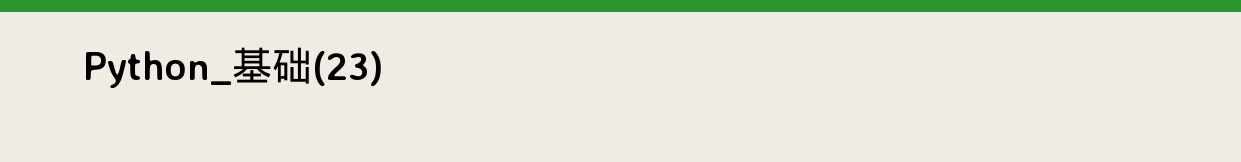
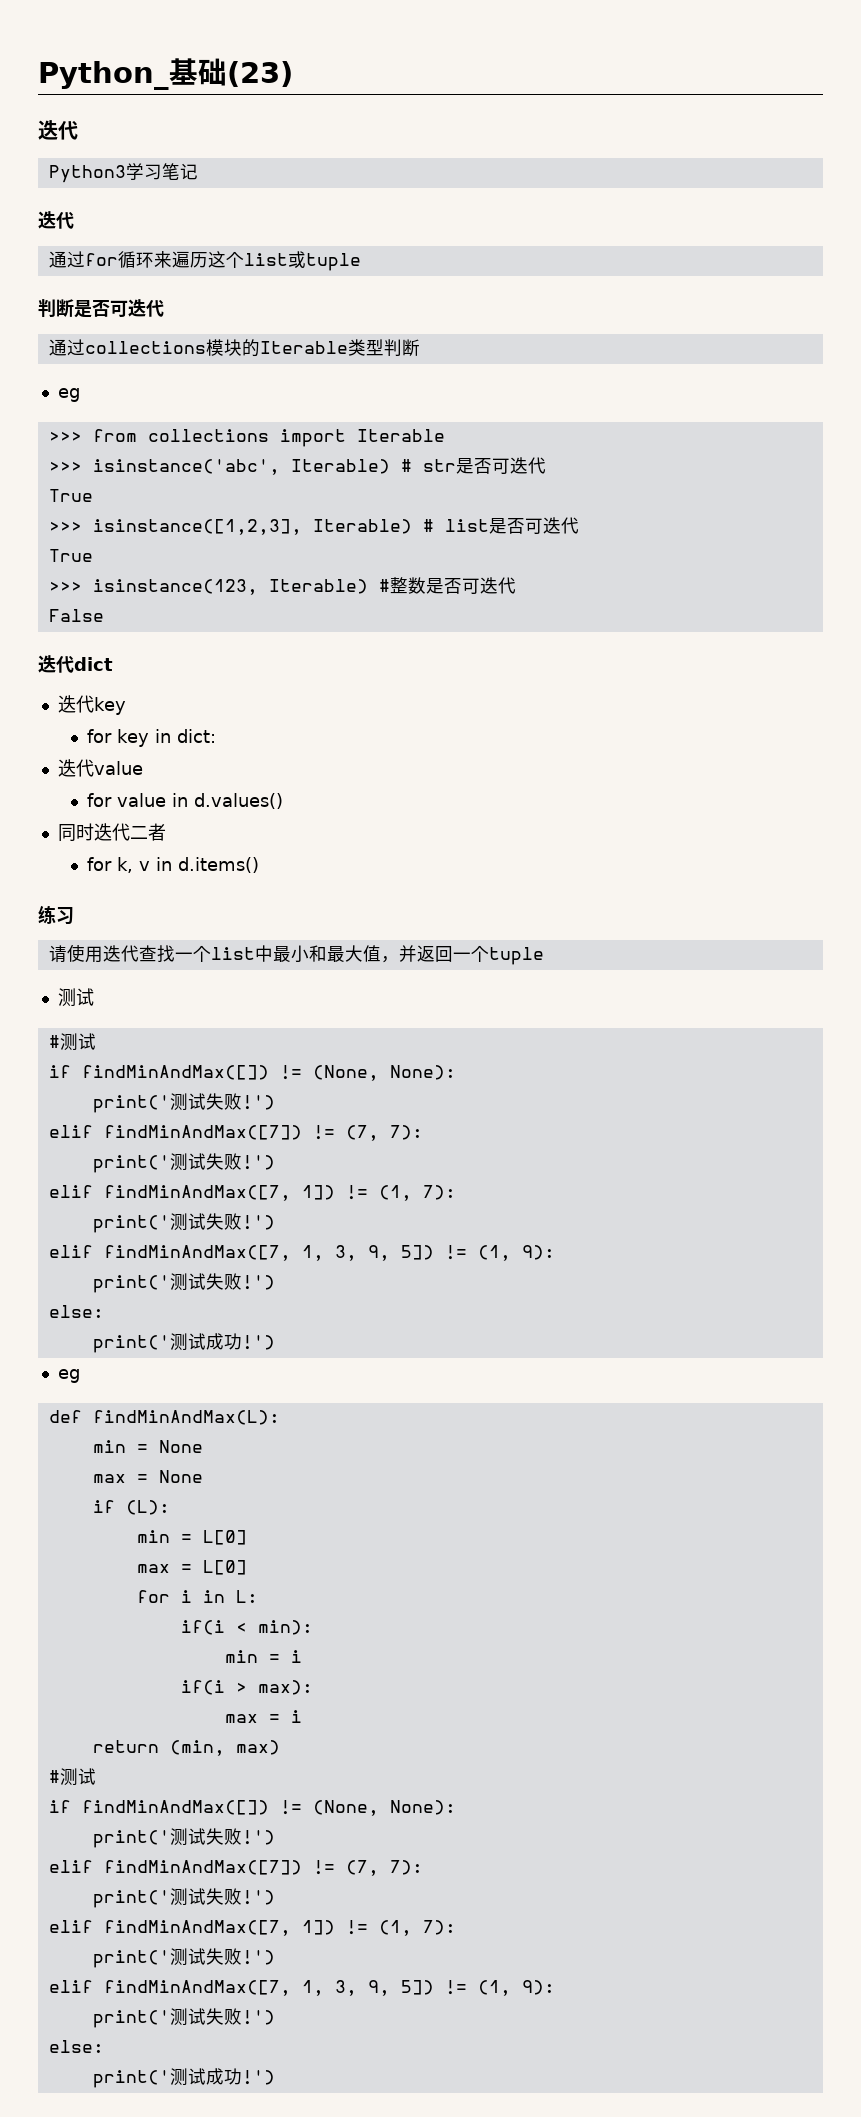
  Python_基础(23)
+ 迭代
+ Python3学习笔记
+ 迭代
+ 通过for循环来遍历这个list或tuple
+ 判断是否可迭代
+ 通过collections模块的Iterable类型判断
+ eg
+ >>> from collections import Iterable
+ >>> isinstance('abc', Iterable) # str是否可迭代
+ True
+ >>> isinstance([1,2,3], Iterable) # list是否可迭代
+ True
+ >>> isinstance(123, Iterable) #整数是否可迭代
+ False
+ 迭代dict
+ 迭代key
+ for key in dict:
+ 迭代value
+ for value in d.values()
+ 同时迭代二者
+ for k, v in d.items()
+ 练习
+ 请使用迭代查找一个list中最小和最大值，并返回一个tuple
+ 测试
+ #测试
+ if findMinAndMax([]) != (None, None):
+ print('测试失败!')
+ elif findMinAndMax([7]) != (7, 7):
+ print('测试失败!')
+ elif findMinAndMax([7, 1]) != (1, 7):
+ print('测试失败!')
+ elif findMinAndMax([7, 1, 3, 9, 5]) != (1, 9):
+ print('测试失败!')
+ else:
+ print('测试成功!')
+ eg
+ def findMinAndMax(L):
+ min = None
+ max = None
+ if (L):
+ min = L[0]
+ max = L[0]
+ for i in L:
+ if(i < min):
+ min = i
+ if(i > max):
+ max = i
+ return (min, max)
+ #测试
+ if findMinAndMax([]) != (None, None):
+ print('测试失败!')
+ elif findMinAndMax([7]) != (7, 7):
+ print('测试失败!')
+ elif findMinAndMax([7, 1]) != (1, 7):
+ print('测试失败!')
+ elif findMinAndMax([7, 1, 3, 9, 5]) != (1, 9):
+ print('测试失败!')
+ else:
+ print('测试成功!')

